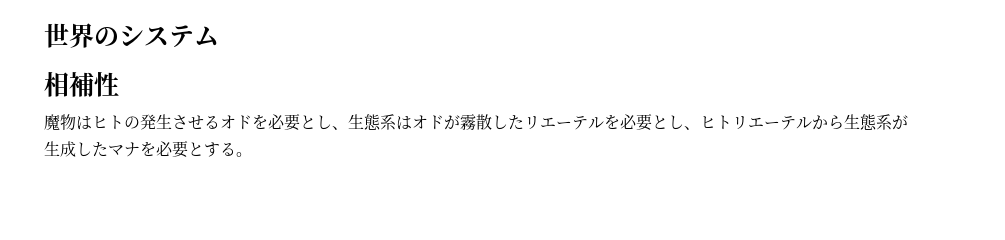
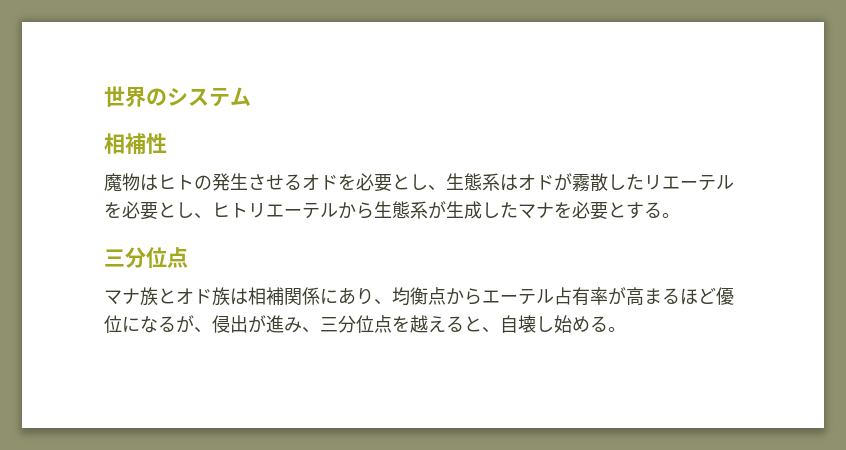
  魔物はヒトの発生させるオドを必要とし、生態系はオドが霧散したリエーテルを必要とし、ヒトリエーテルから生態系が生成したマナを必要とする。
+ 三分位点
+ マナ族とオド族は相補関係にあり、均衡点からエーテル占有率が高まるほど優位になるが、侵出が進み、三分位点を越えると、自壊し始める。

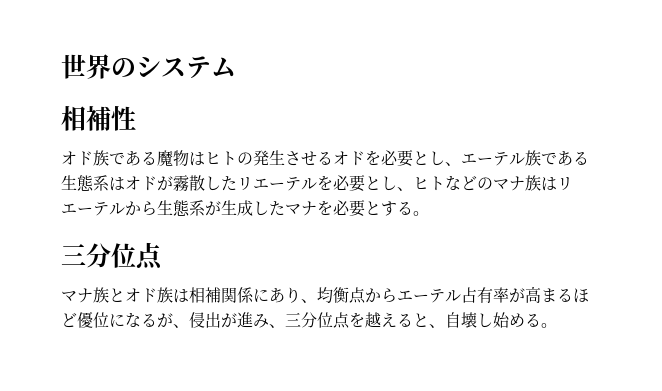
- 魔物はヒトの発生させるオドを必要とし、生態系はオドが霧散したリエーテルを必要とし、ヒトリエーテルから生態系が生成したマナを必要とする。
+ オド族である魔物はヒトの発生させるオドを必要とし、エーテル族である生態系はオドが霧散したリエーテルを必要とし、ヒトなどのマナ族はリエーテルから生態系が生成したマナを必要とする。

